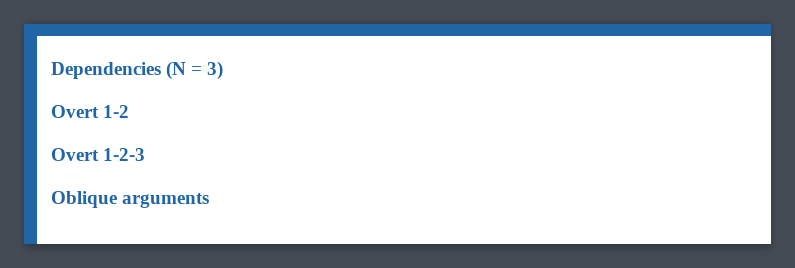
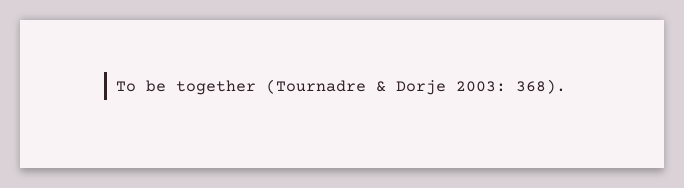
- Dependencies (N = 3)
- Overt 1-2
- Overt 1-2-3
- Oblique arguments
+ To be together (Tournadre & Dorje 2003: 368).

